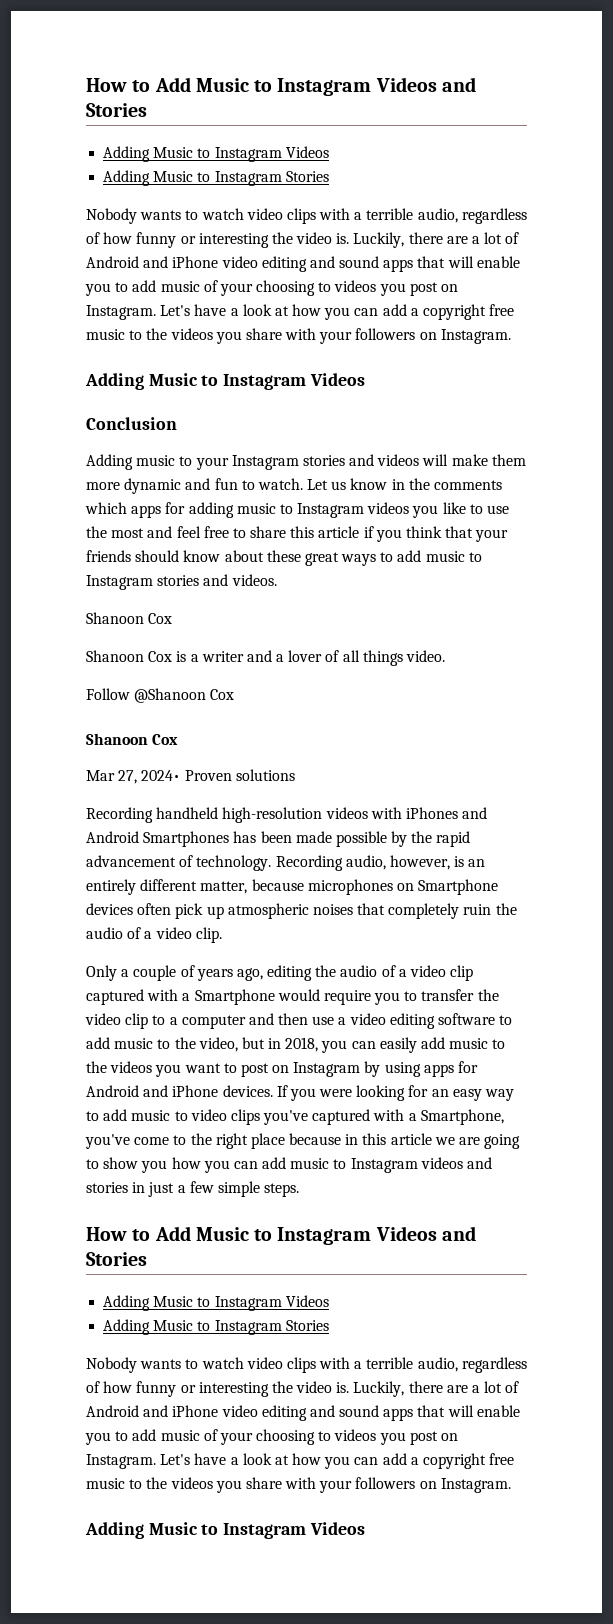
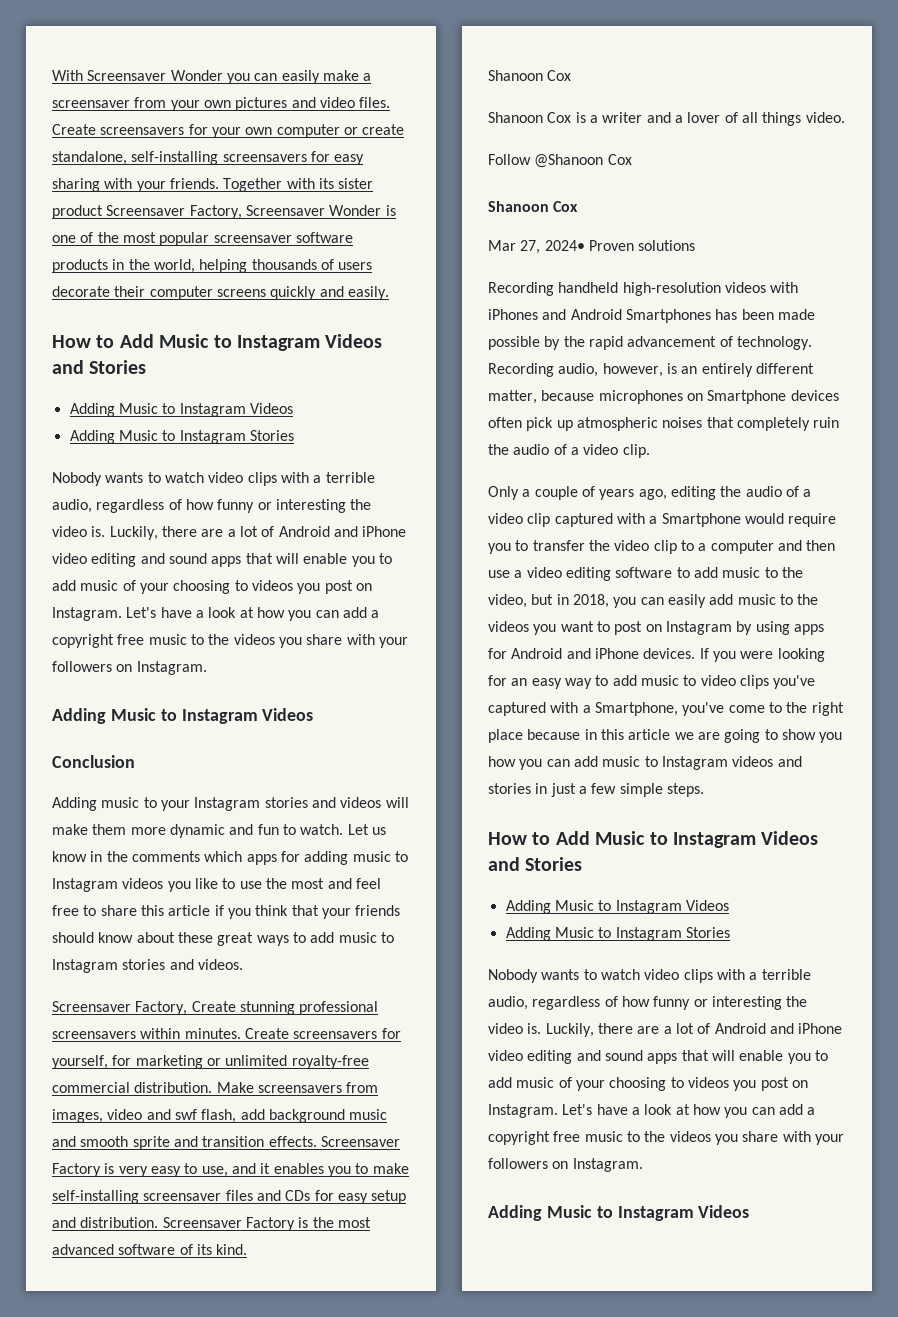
+ With Screensaver Wonder you can easily make a screensaver from your own pictures and video files. Create screensavers for your own computer or create standalone, self-installing screensavers for easy sharing with your friends. Together with its sister product Screensaver Factory, Screensaver Wonder is one of the most popular screensaver software products in the world, helping thousands of users decorate their computer screens quickly and easily.
+ Screensaver Factory, Create stunning professional screensavers within minutes. Create screensavers for yourself, for marketing or unlimited royalty-free commercial distribution. Make screensavers from images, video and swf flash, add background music and smooth sprite and transition effects. Screensaver Factory is very easy to use, and it enables you to make self-installing screensaver files and CDs for easy setup and distribution. Screensaver Factory is the most advanced software of its kind.

